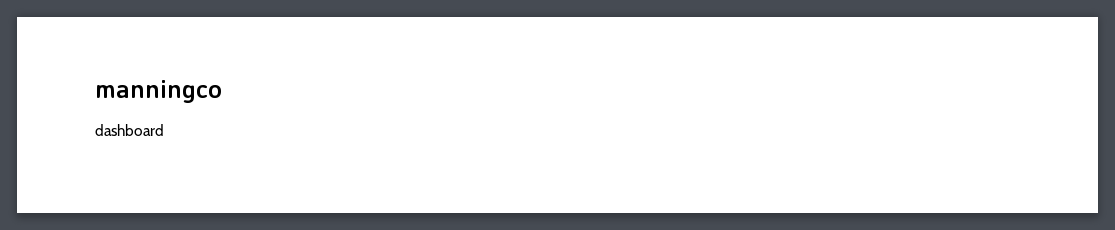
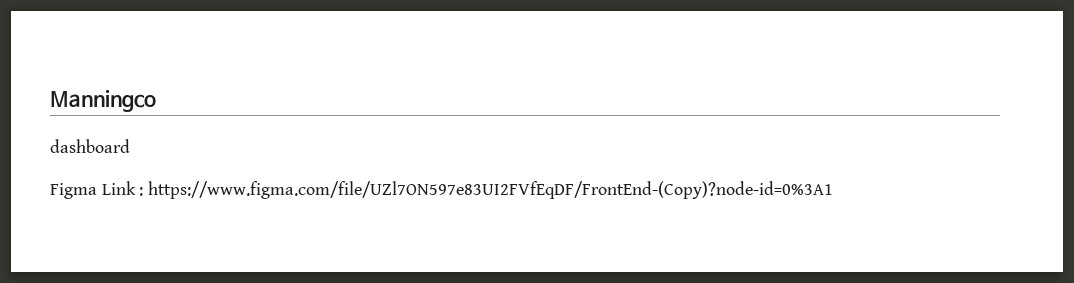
- manningco
+ Manningco
+ Figma Link : https://www.figma.com/file/UZl7ON597e83UI2FVfEqDF/FrontEnd-(Copy)?node-id=0%3A1

